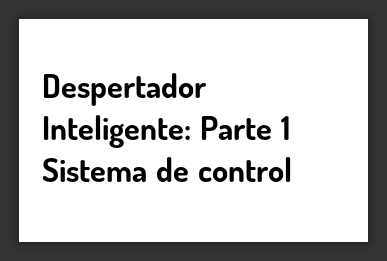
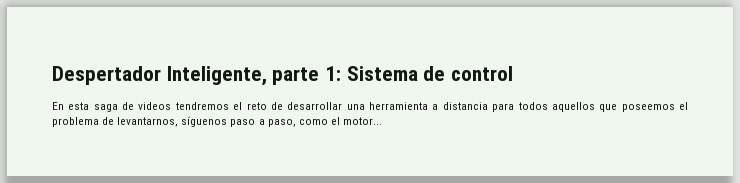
- Despertador Inteligente: Parte 1 Sistema de control
+ Despertador Inteligente, parte 1: Sistema de control
+ En esta saga de videos tendremos el reto de desarrollar una herramienta a distancia para todos aquellos que poseemos el problema de levantarnos, síguenos paso a paso, como el motor...

